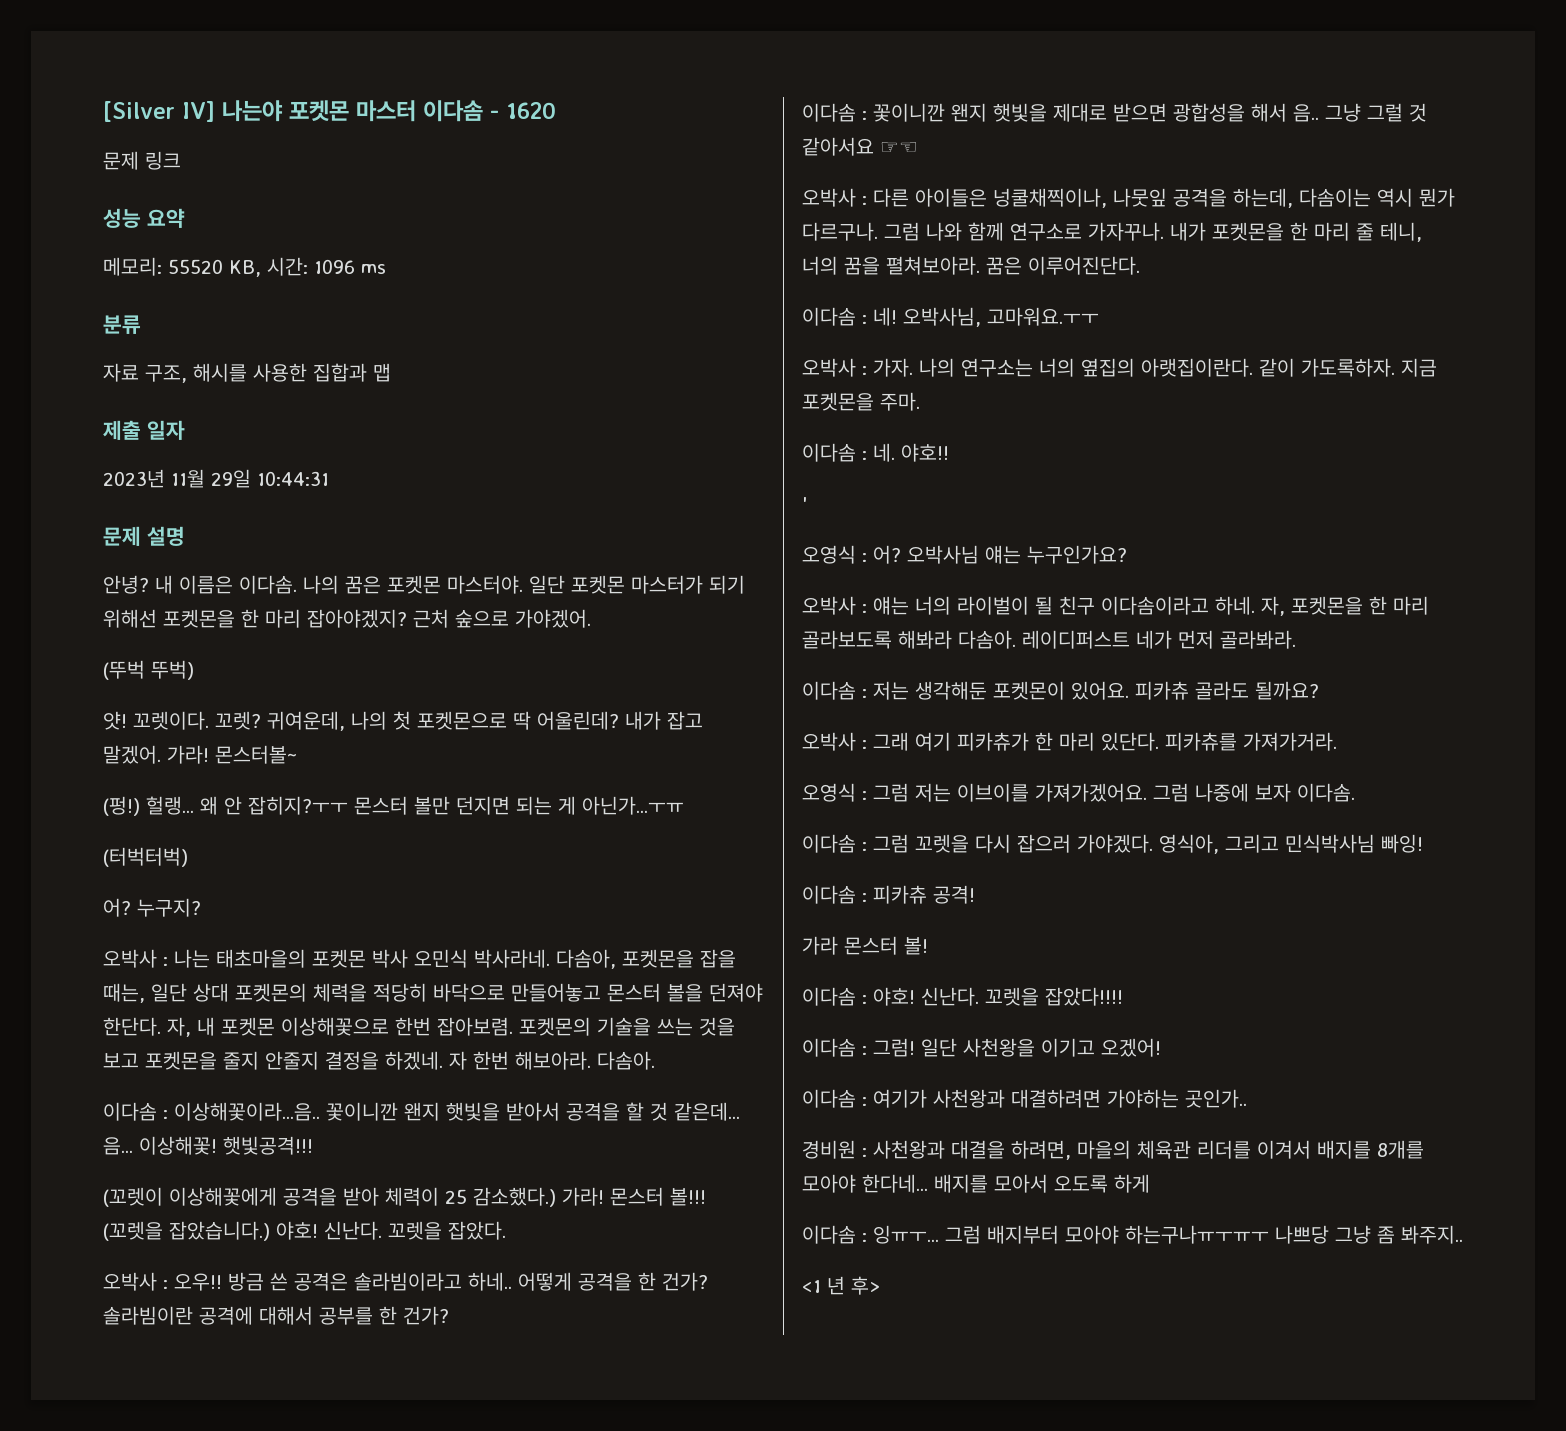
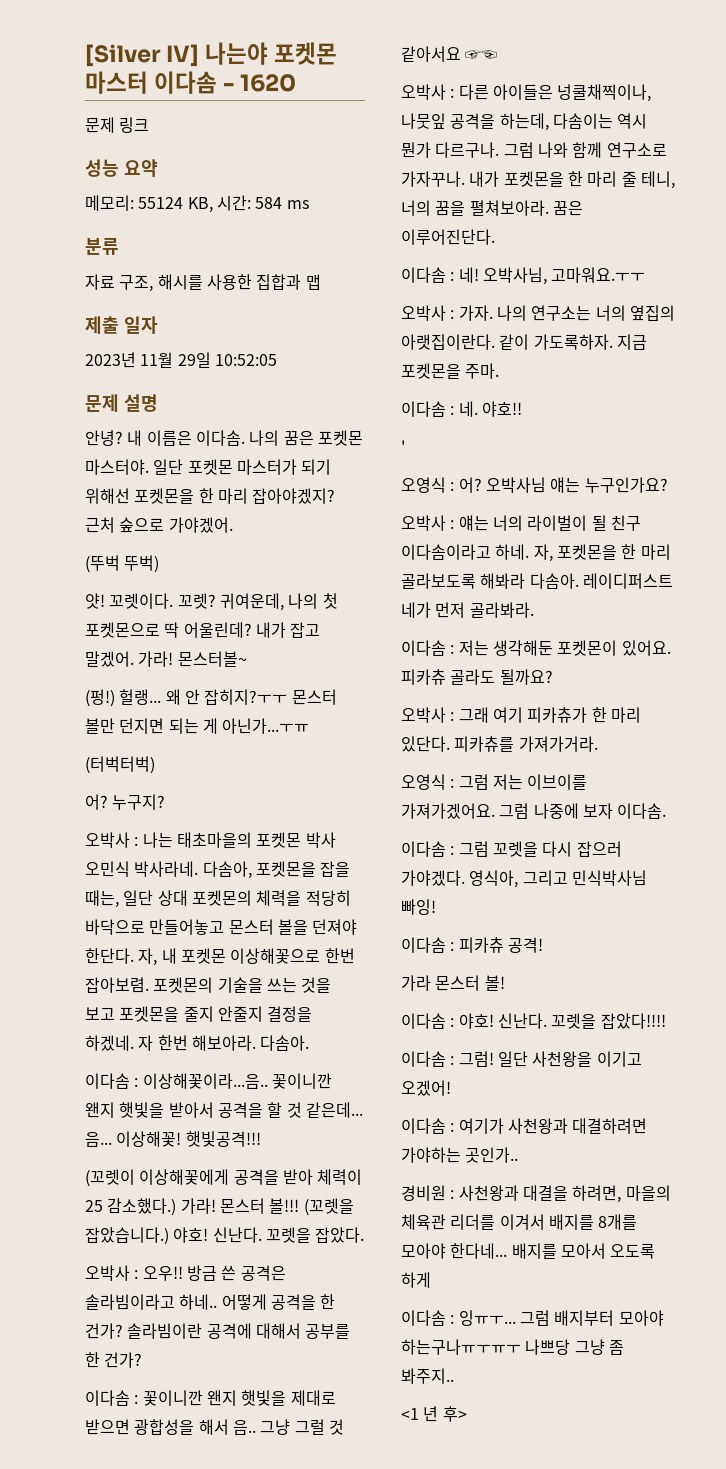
- 메모리: 55520 KB, 시간: 1096 ms
+ 메모리: 55124 KB, 시간: 584 ms
- 2023년 11월 29일 10:44:31
+ 2023년 11월 29일 10:52:05

